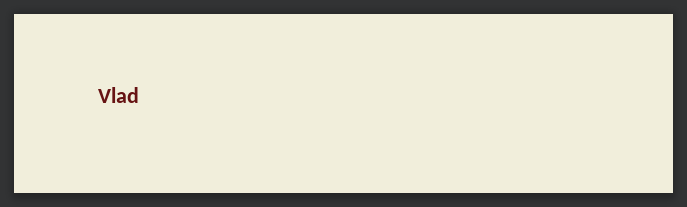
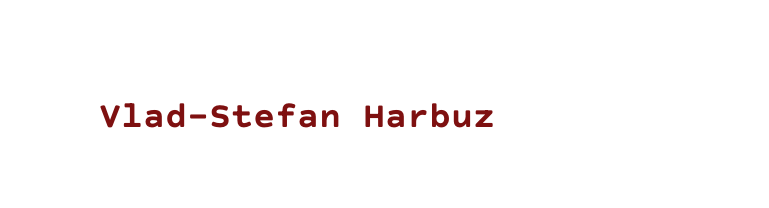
- Vlad
+ Vlad-Stefan Harbuz

